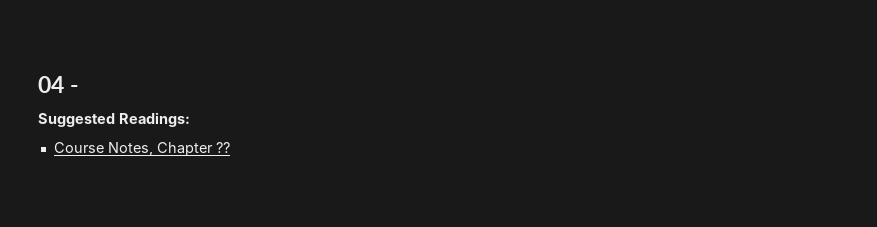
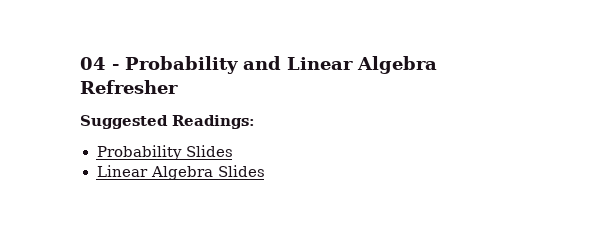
- 04 -
+ 04 - Probability and Linear Algebra Refresher
  Suggested Readings:
- Course Notes, Chapter ??
+ Probability Slides
+ Linear Algebra Slides

